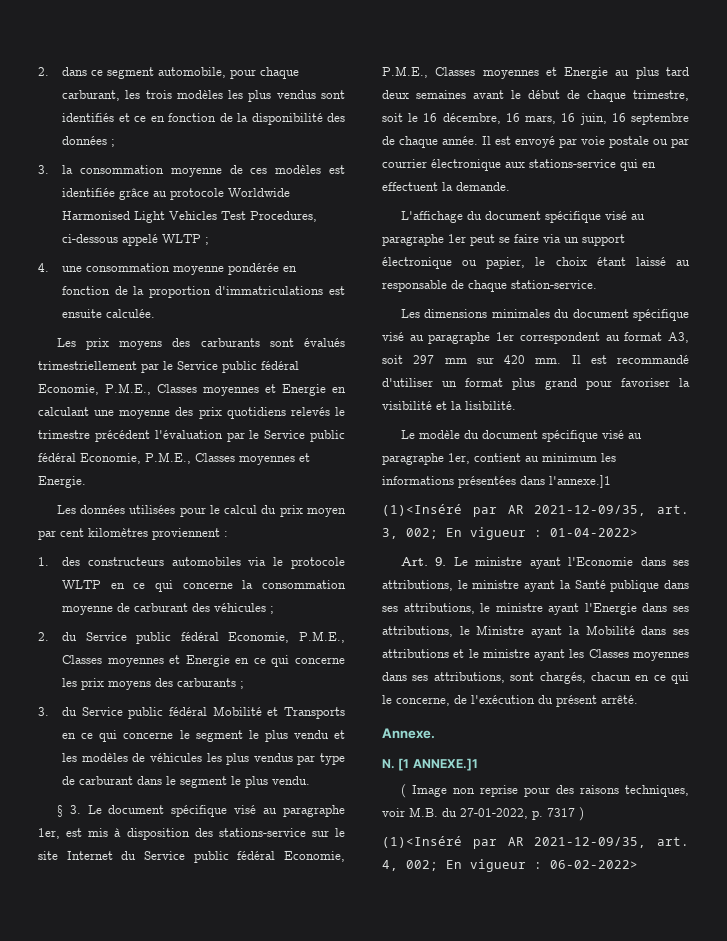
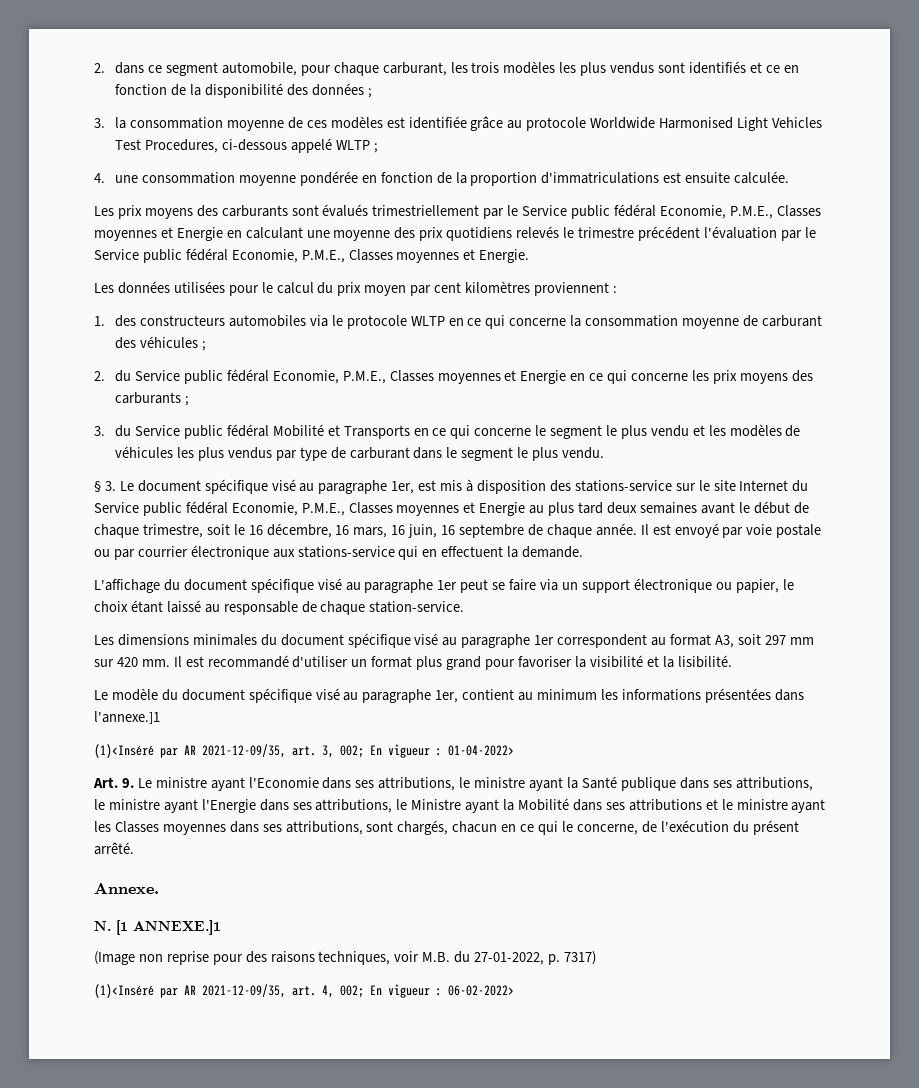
- ( Image non reprise pour des raisons techniques, voir M.B. du 27-01-2022, p. 7317 )
+ (Image non reprise pour des raisons techniques, voir M.B. du 27-01-2022, p. 7317)

